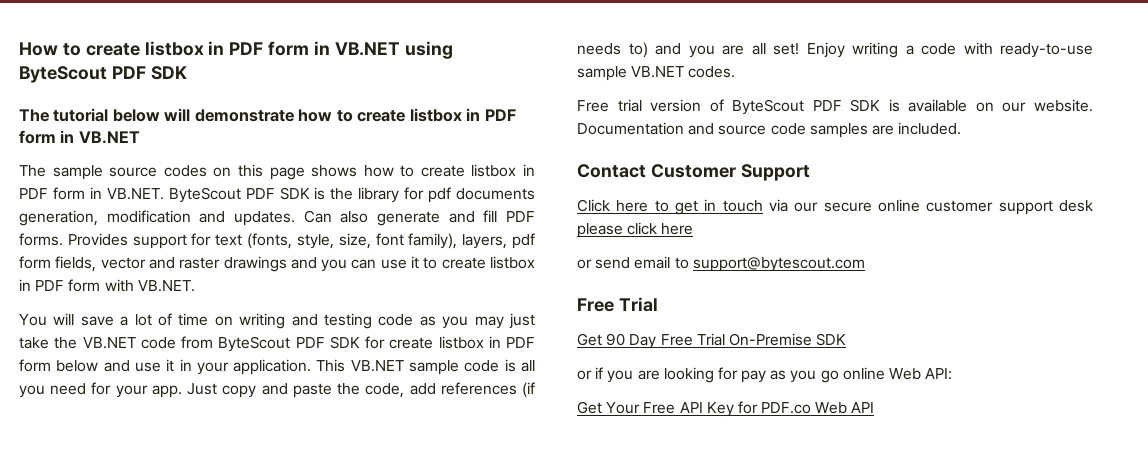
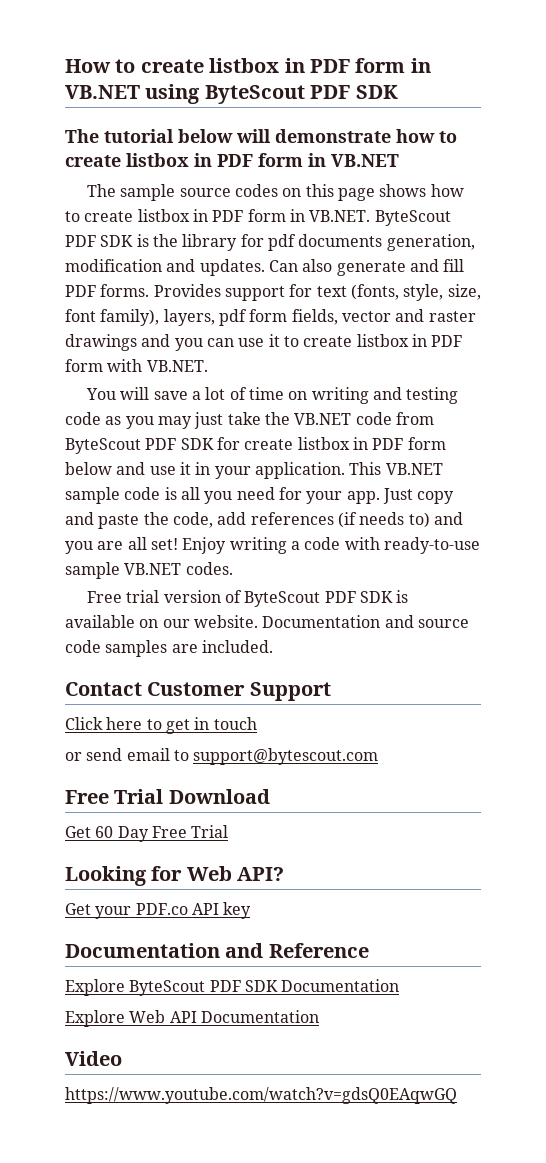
- Click here to get in touch via our secure online customer support desk please click here
+ Click here to get in touch
  or send email to support@bytescout.com
- Free Trial
- Get 90 Day Free Trial On-Premise SDK
- or if you are looking for pay as you go online Web API:
- Get Your Free API Key for PDF.co Web API
+ Free Trial Download
+ Get 60 Day Free Trial
+ Looking for Web API?
+ Get your PDF.co API key
+ Documentation and Reference
+ Explore ByteScout PDF SDK Documentation
+ Explore Web API Documentation
+ Video
+ https://www.youtube.com/watch?v=gdsQ0EAqwGQ

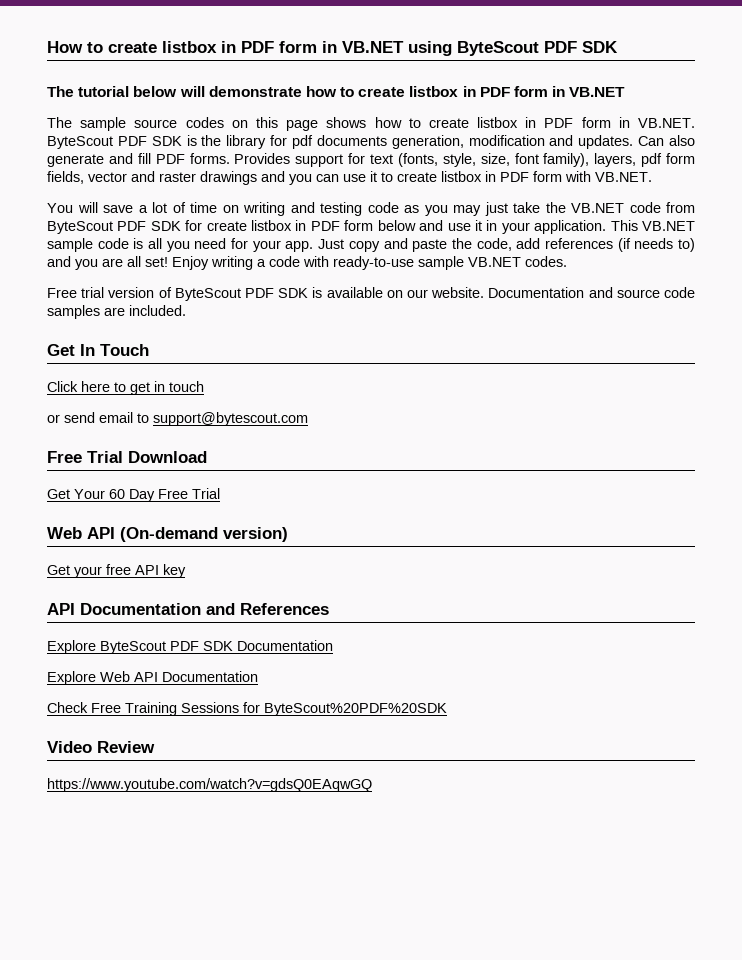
- Contact Customer Support
+ Get In Touch
- Get 60 Day Free Trial
+ Get Your 60 Day Free Trial
- Looking for Web API?
+ Web API (On-demand version)
- Get your PDF.co API key
+ Get your free API key
- Documentation and Reference
+ API Documentation and References
+ Check Free Training Sessions for ByteScout%20PDF%20SDK
- Video
+ Video Review

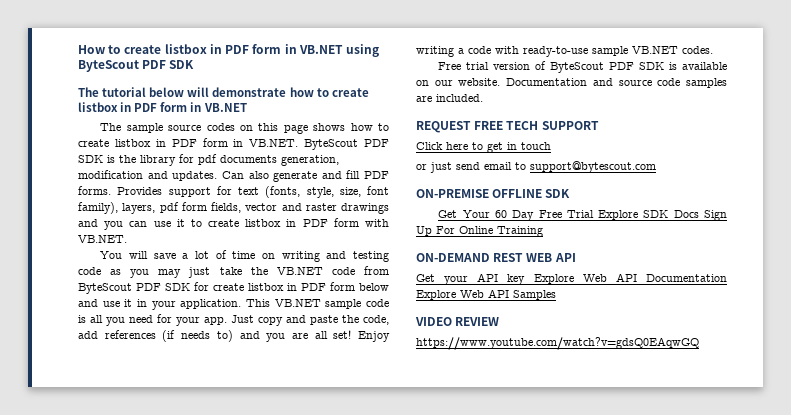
- Get In Touch
+ REQUEST FREE TECH SUPPORT
- or send email to support@bytescout.com
+ or just send email to support@bytescout.com
- Free Trial Download
+ ON-PREMISE OFFLINE SDK
- Get Your 60 Day Free Trial
- Web API (On-demand version)
+ Get Your 60 Day Free Trial Explore SDK Docs Sign Up For Online Training
+ ON-DEMAND REST WEB API
- Get your free API key
- API Documentation and References
- Explore ByteScout PDF SDK Documentation
- Explore Web API Documentation
- Check Free Training Sessions for ByteScout%20PDF%20SDK
- Video Review
+ Get your API key Explore Web API Documentation Explore Web API Samples
+ VIDEO REVIEW

